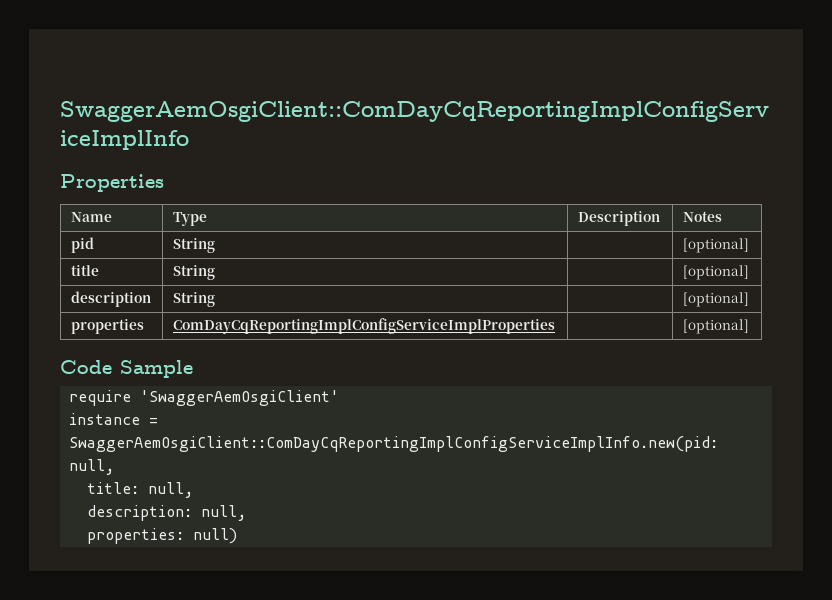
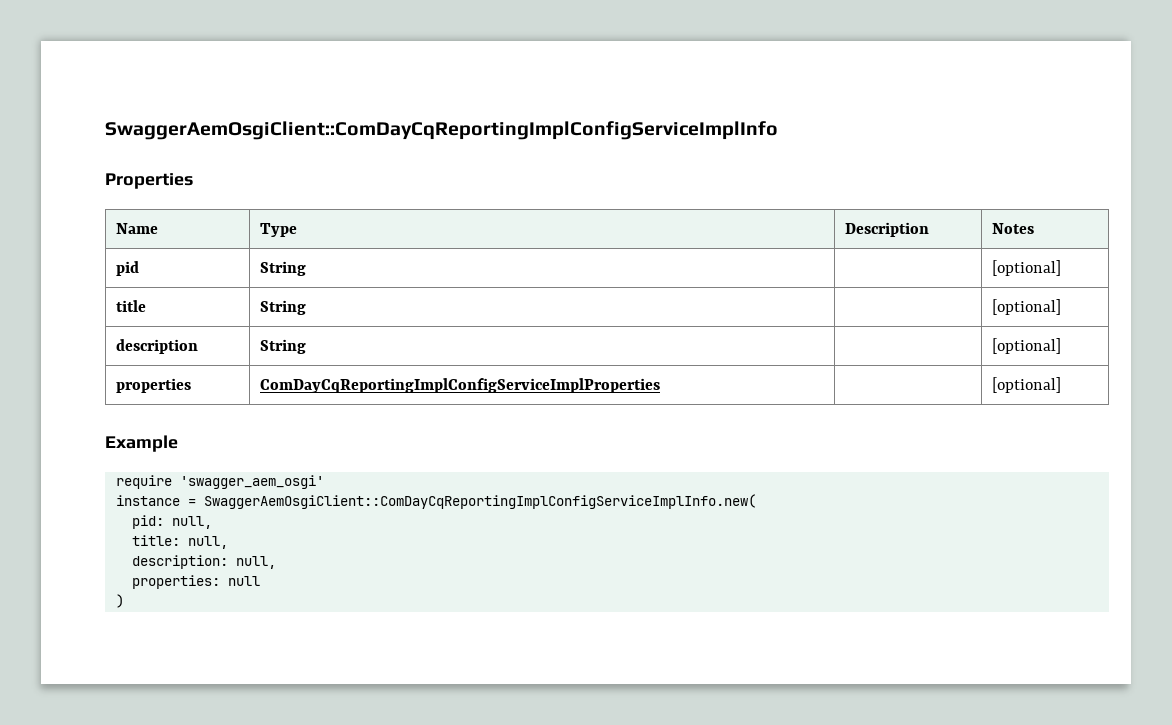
- Code Sample
+ Example
- require 'SwaggerAemOsgiClient'
+ require 'swagger_aem_osgi'
- instance = SwaggerAemOsgiClient::ComDayCqReportingImplConfigServiceImplInfo.new(pid: null,
+ instance = SwaggerAemOsgiClient::ComDayCqReportingImplConfigServiceImplInfo.new(
+ pid: null,
- properties: null)
+ properties: null
+ )

